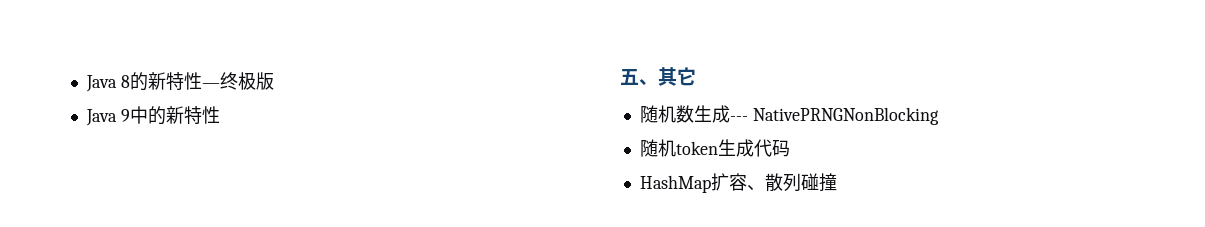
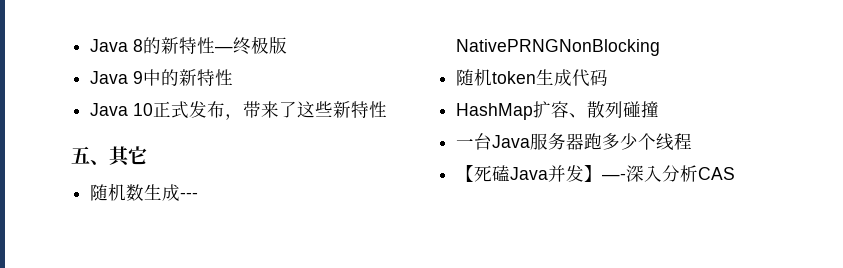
+ Java 10正式发布，带来了这些新特性
+ 一台Java服务器跑多少个线程
+ 【死磕Java并发】—-深入分析CAS

